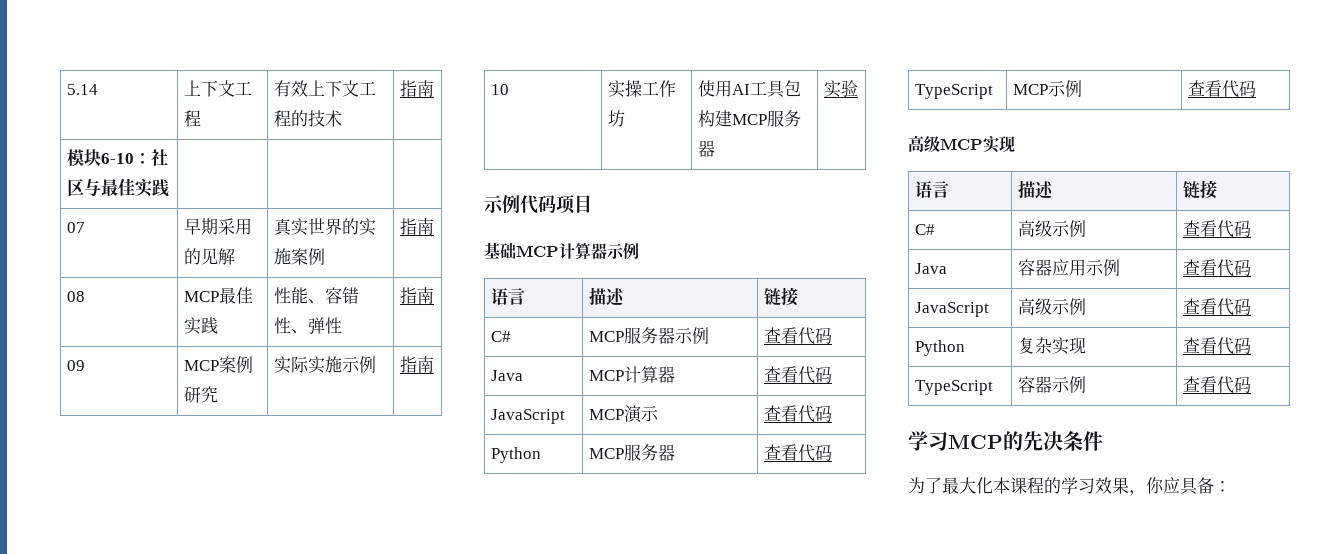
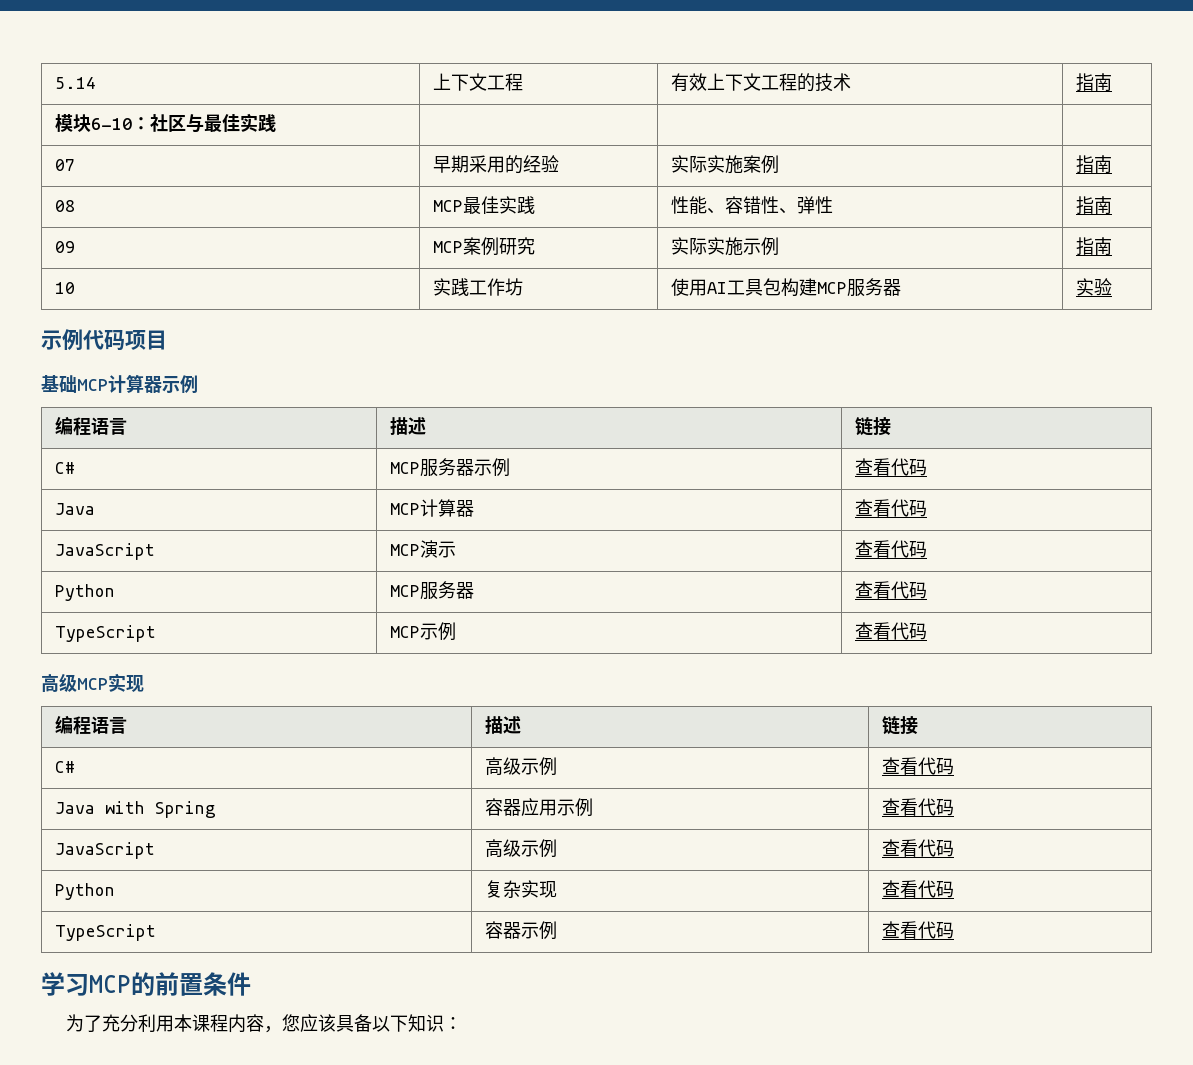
- 07 | 早期采用的见解 | 真实世界的实施案例 | 指南
+ 07 | 早期采用的经验 | 实际实施案例 | 指南
- 10 | 实操工作坊 | 使用AI工具包构建MCP服务器 | 实验
+ 10 | 实践工作坊 | 使用AI工具包构建MCP服务器 | 实验
  基础MCP计算器示例
- 语言 | 描述 | 链接
+ 编程语言 | 描述 | 链接
  高级MCP实现
- 语言 | 描述 | 链接
+ 编程语言 | 描述 | 链接
- Java | 容器应用示例 | 查看代码
+ Java with Spring | 容器应用示例 | 查看代码
- 学习MCP的先决条件
+ 学习MCP的前置条件
- 为了最大化本课程的学习效果，你应具备：
+ 为了充分利用本课程内容，您应该具备以下知识：

